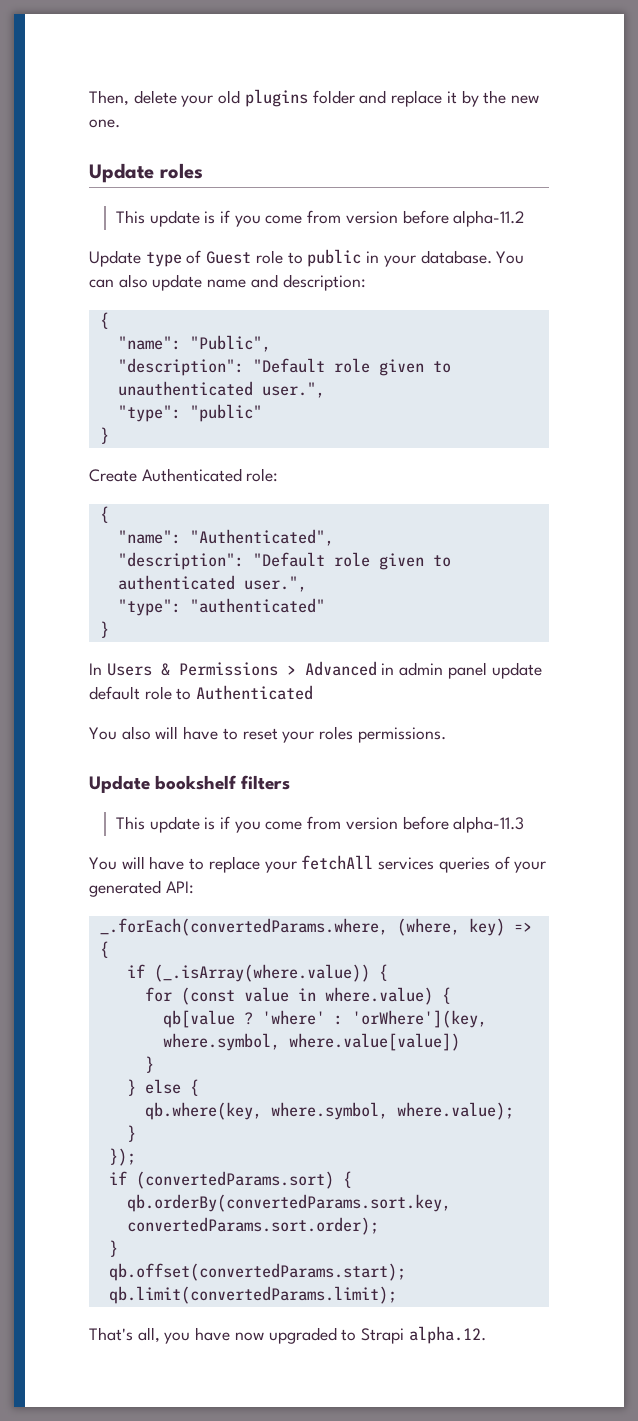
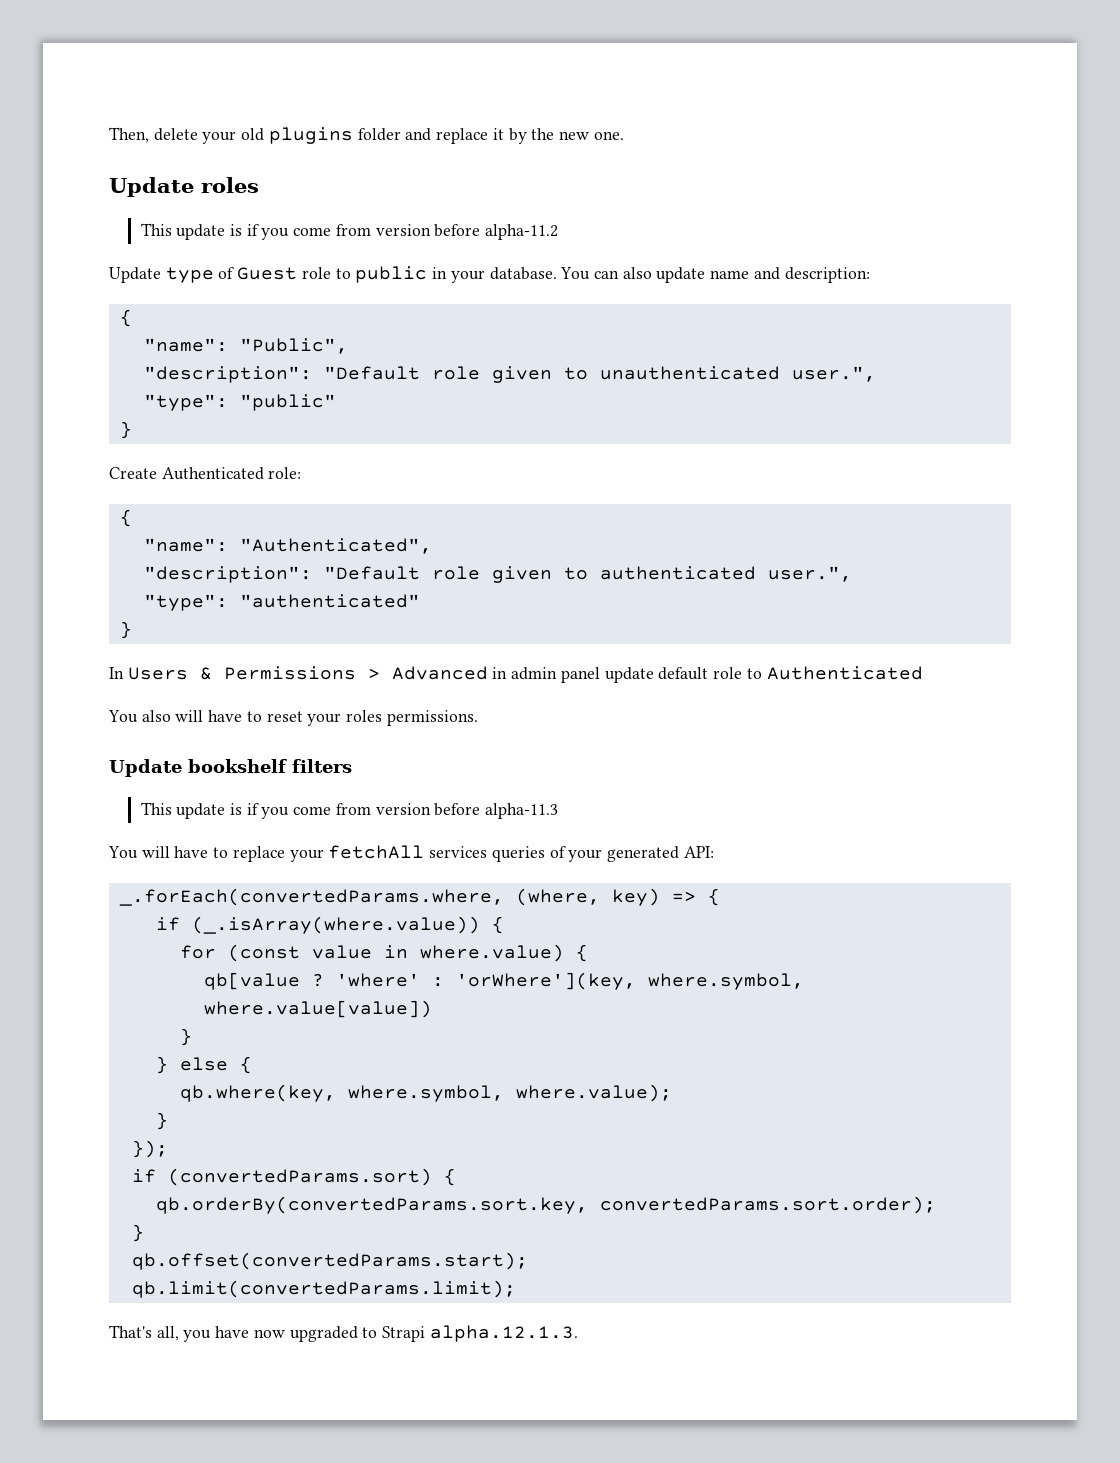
- That's all, you have now upgraded to Strapi alpha.12.
+ That's all, you have now upgraded to Strapi alpha.12.1.3.

